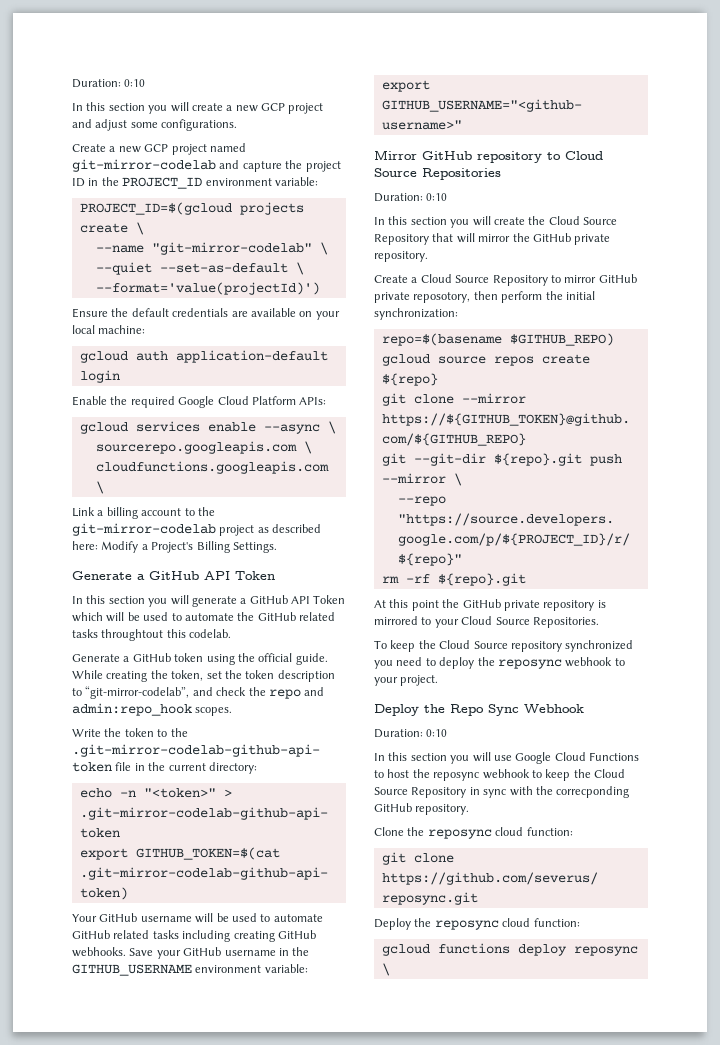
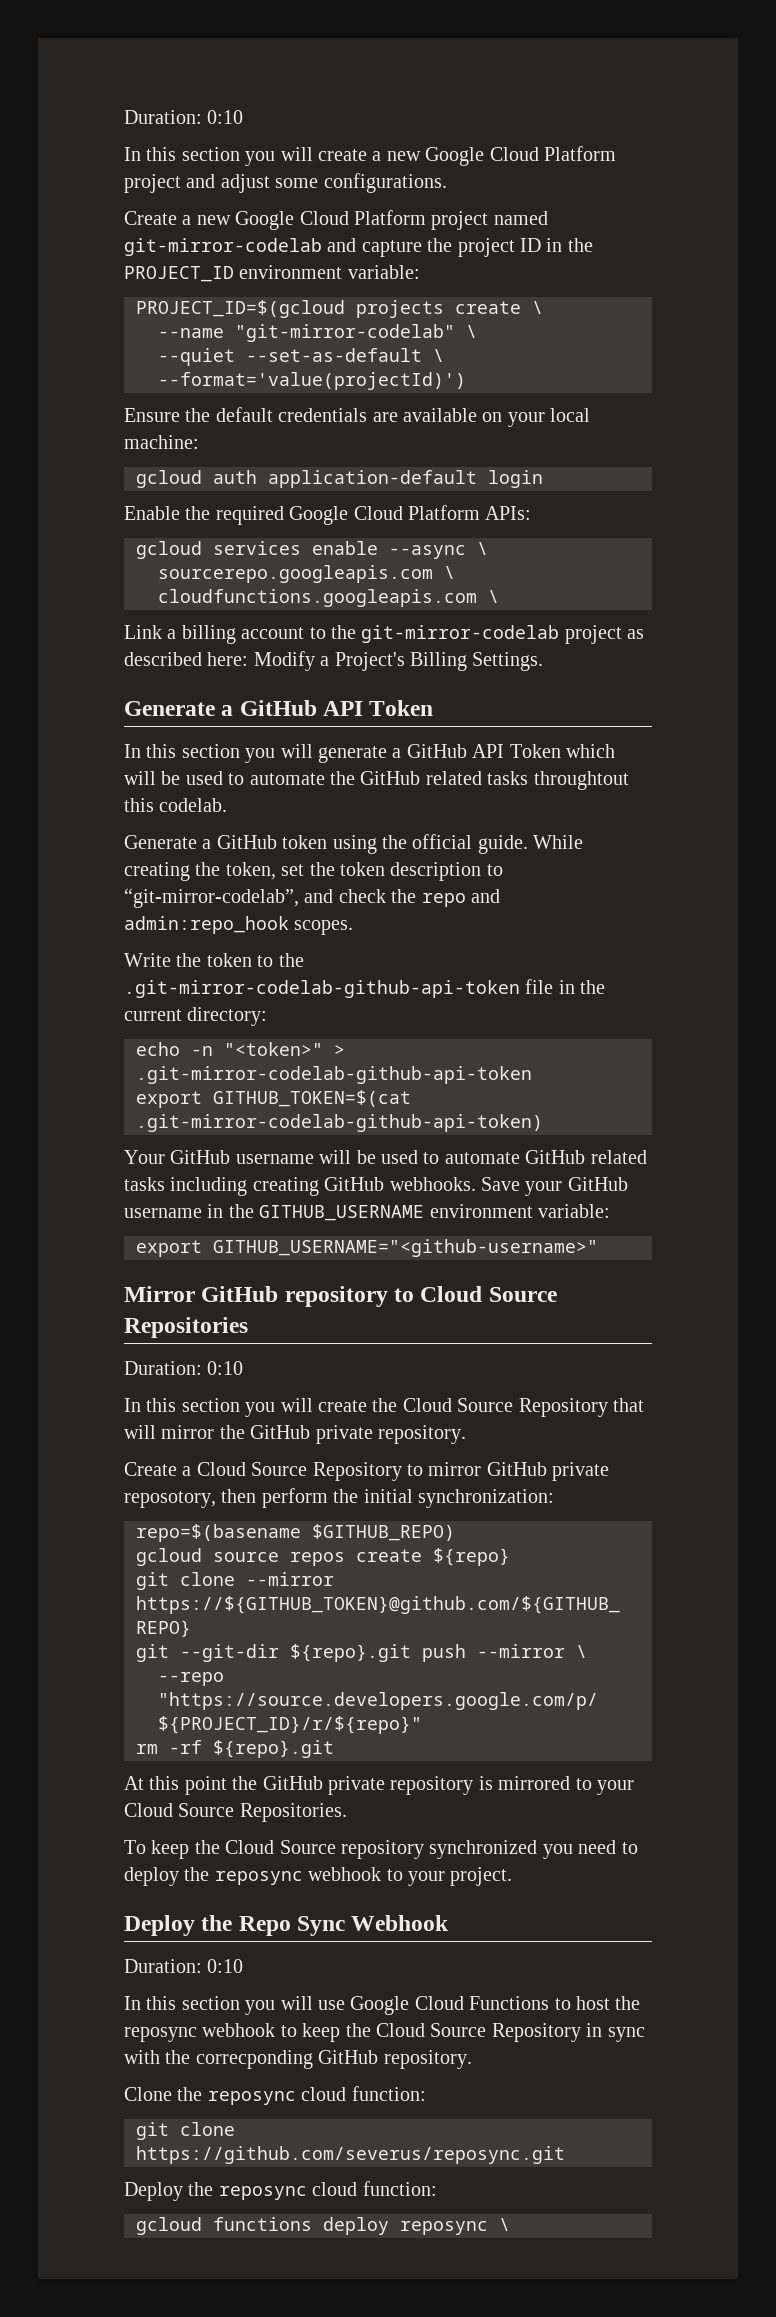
- In this section you will create a new GCP project and adjust some configurations.
+ In this section you will create a new Google Cloud Platform project and adjust some configurations.
- Create a new GCP project named git-mirror-codelab and capture the project ID in the PROJECT_ID environment variable:
+ Create a new Google Cloud Platform project named git-mirror-codelab and capture the project ID in the PROJECT_ID environment variable:

